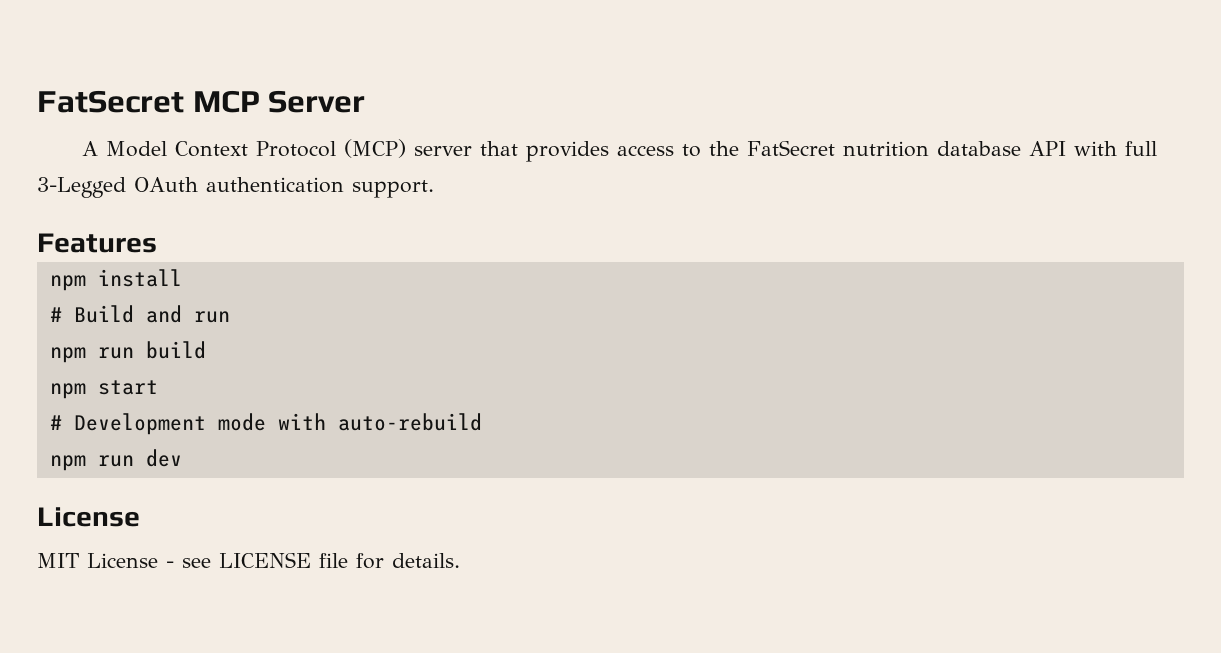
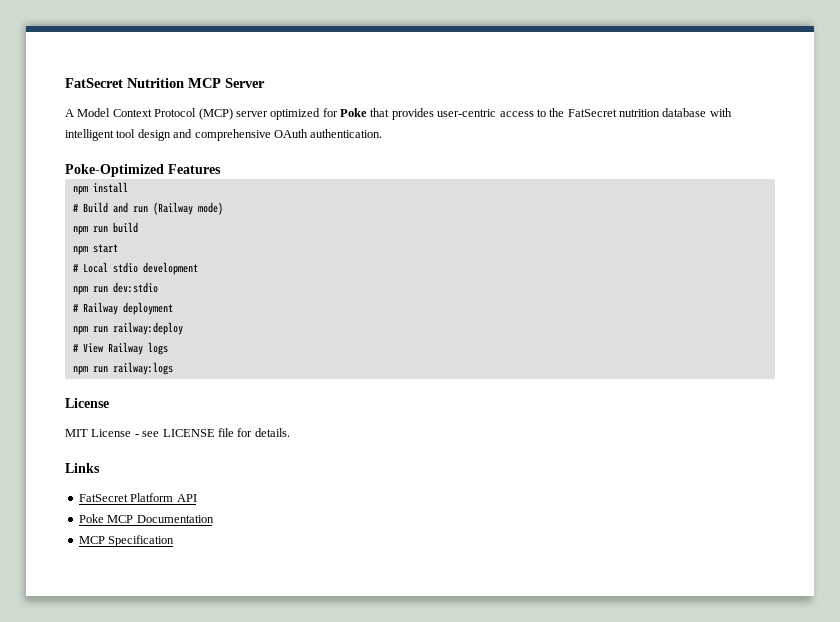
- FatSecret MCP Server
+ FatSecret Nutrition MCP Server
- A Model Context Protocol (MCP) server that provides access to the FatSecret nutrition database API with full 3-Legged OAuth authentication support.
- Features
+ A Model Context Protocol (MCP) server optimized for Poke that provides user-centric access to the FatSecret nutrition database with intelligent tool design and comprehensive OAuth authentication.
+ Poke-Optimized Features
- # Build and run
+ # Build and run (Railway mode)
- # Development mode with auto-rebuild
- npm run dev
+ # Local stdio development
+ npm run dev:stdio
+ # Railway deployment
+ npm run railway:deploy
+ # View Railway logs
+ npm run railway:logs
+ Links
+ FatSecret Platform API
+ Poke MCP Documentation
+ MCP Specification

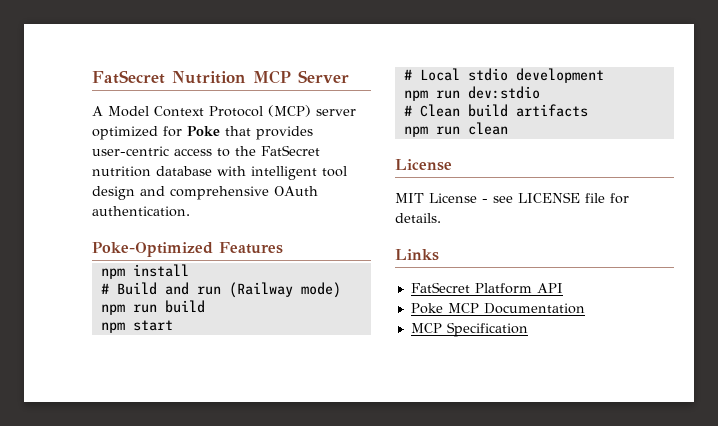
- # Railway deployment
- npm run railway:deploy
- # View Railway logs
- npm run railway:logs
+ # Clean build artifacts
+ npm run clean

